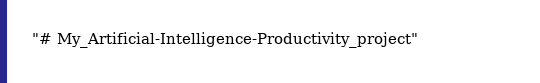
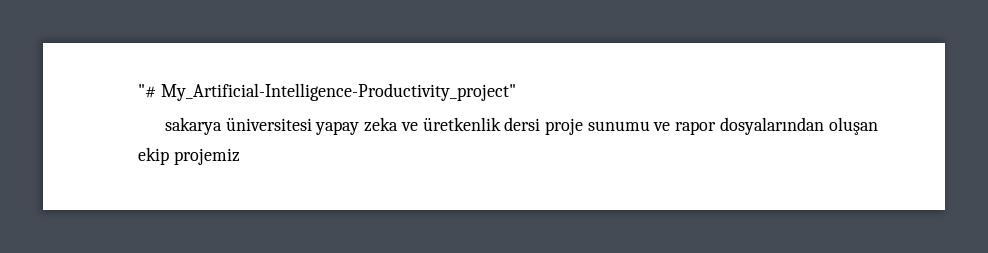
+ sakarya üniversitesi yapay zeka ve üretkenlik dersi proje sunumu ve rapor dosyalarından oluşan ekip projemiz

